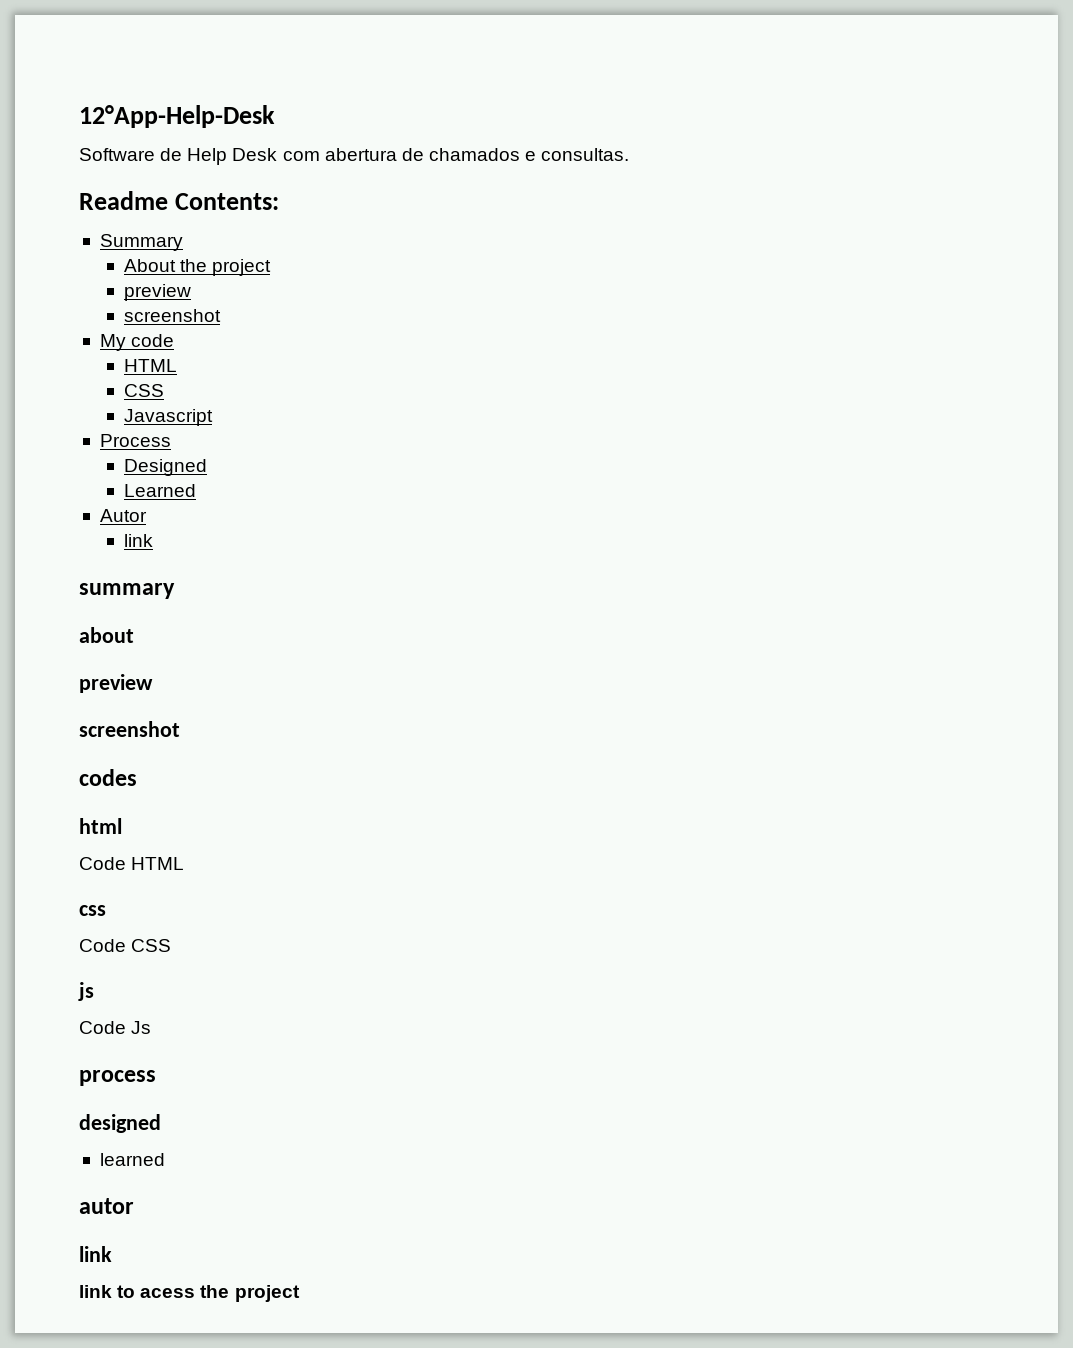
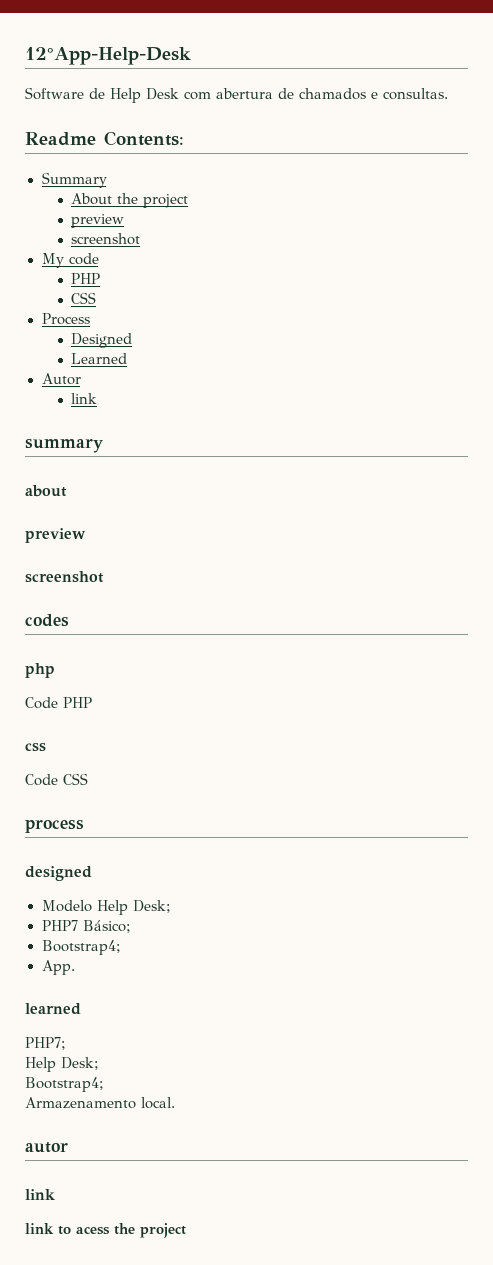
  My code
- HTML
+ PHP
  CSS
- Javascript
- html
- Code HTML
+ php
+ Code PHP
- js
- Code Js
+ Modelo Help Desk;
+ PHP7 Básico;
+ Bootstrap4;
+ App.
  learned
+ PHP7;
+ Help Desk;
+ Bootstrap4;
+ Armazenamento local.

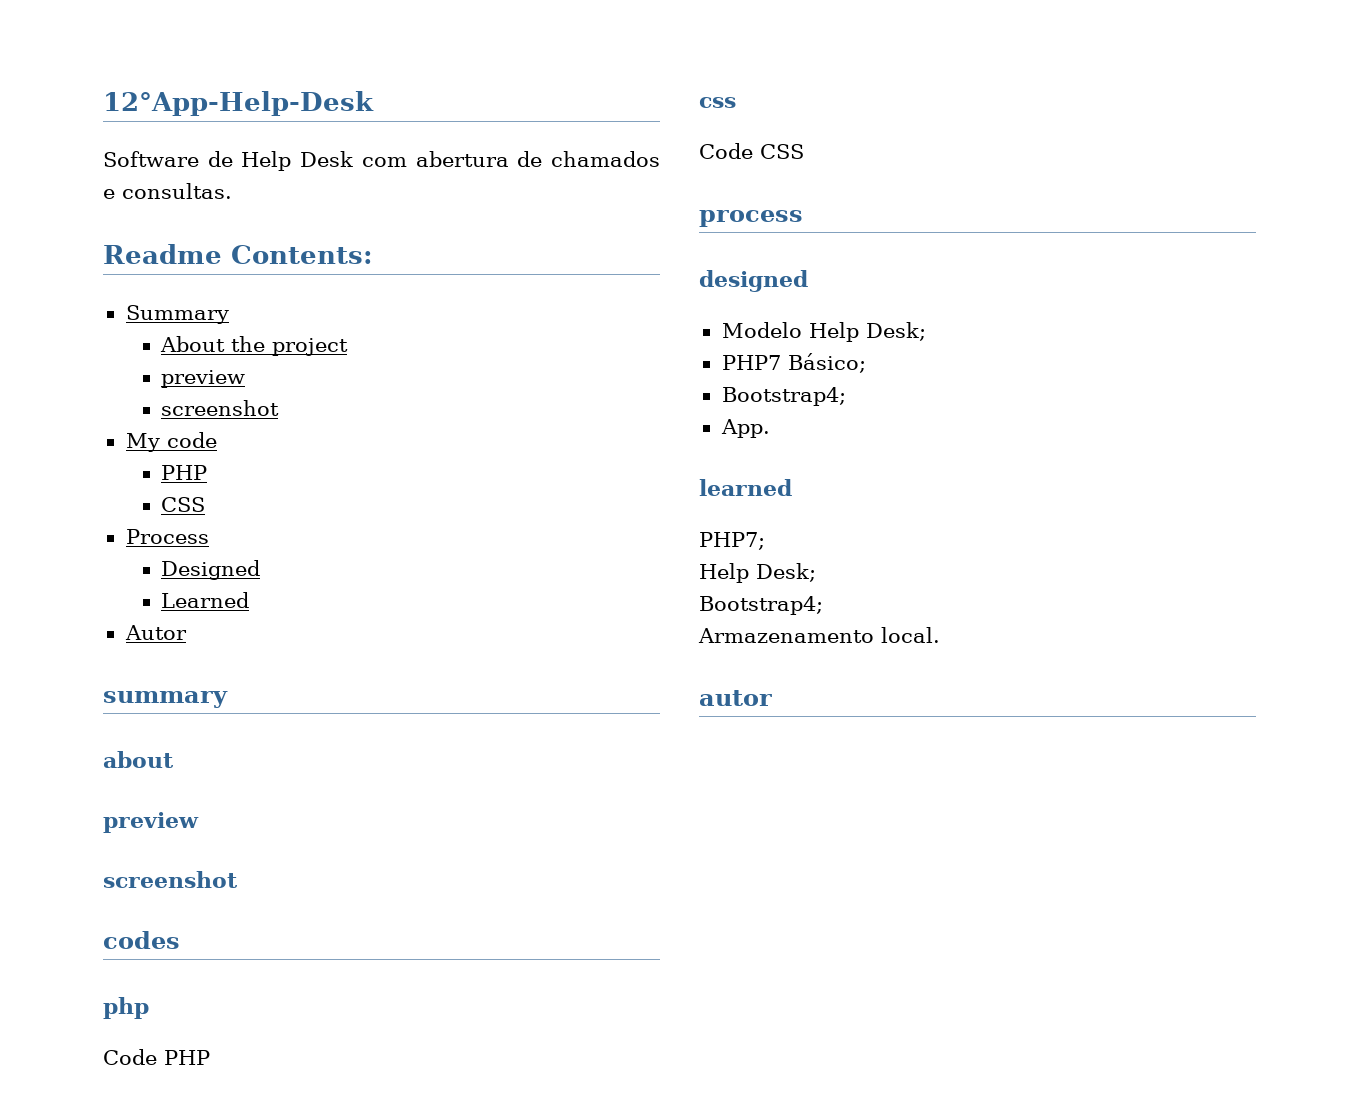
  Autor
- link
  autor
- link
- link to acess the project

